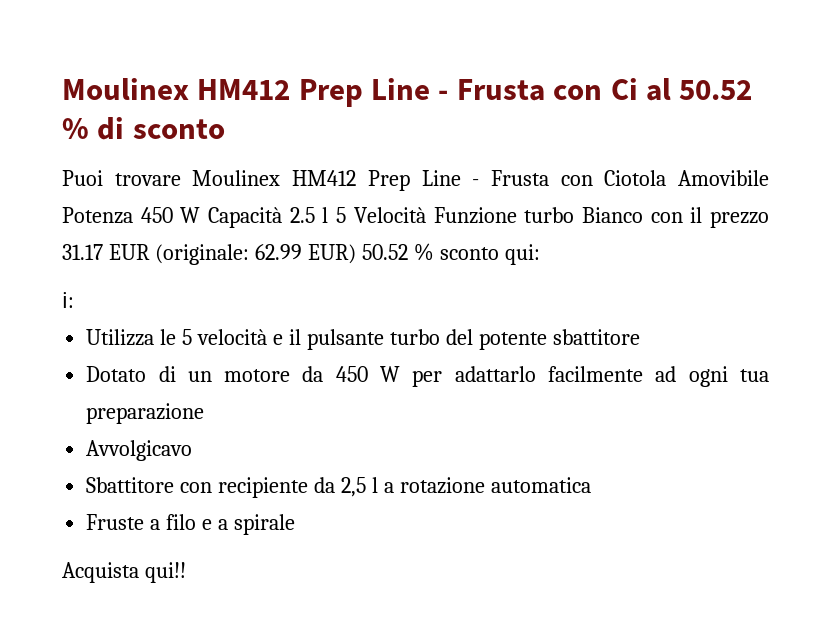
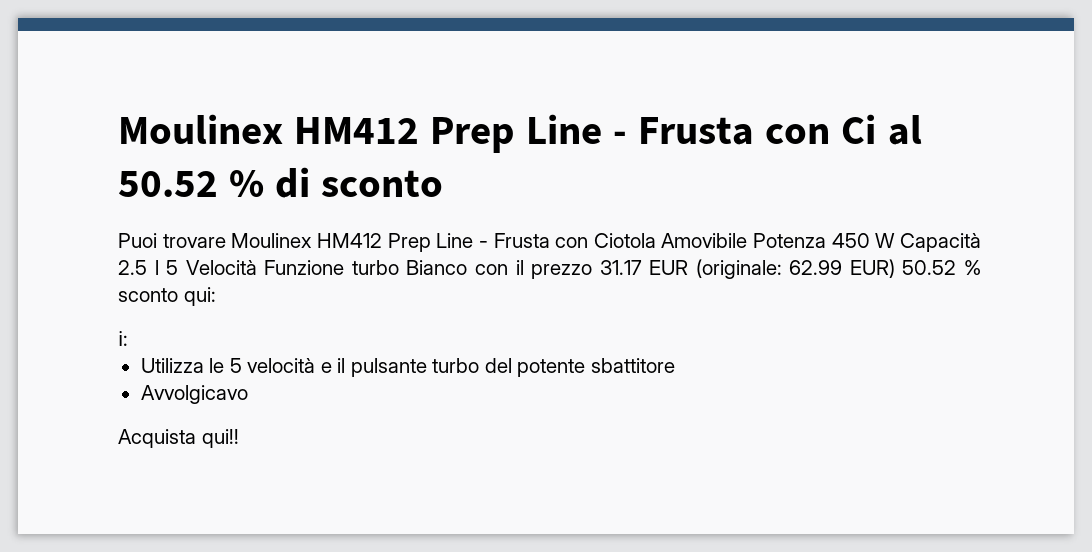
- Dotato di un motore da 450 W per adattarlo facilmente ad ogni tua preparazione
  Avvolgicavo
- Sbattitore con recipiente da 2,5 l a rotazione automatica
- Fruste a filo e a spirale

